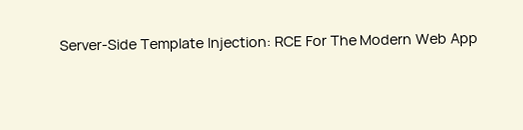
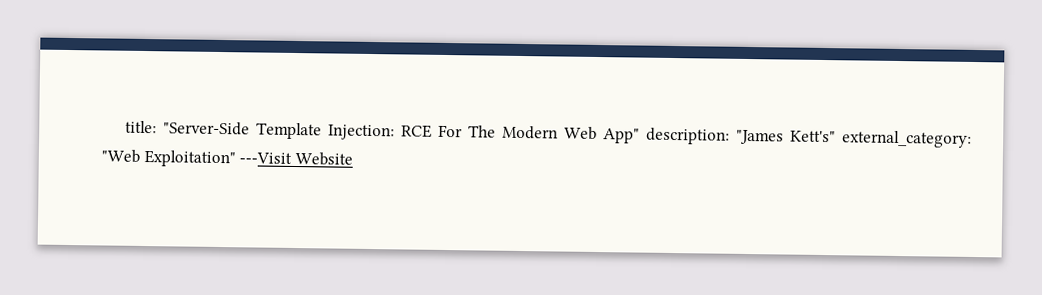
- Server-Side Template Injection: RCE For The Modern Web App
+ title: "Server-Side Template Injection: RCE For The Modern Web App" description: "James Kett's" external_category: "Web Exploitation" ---Visit Website

